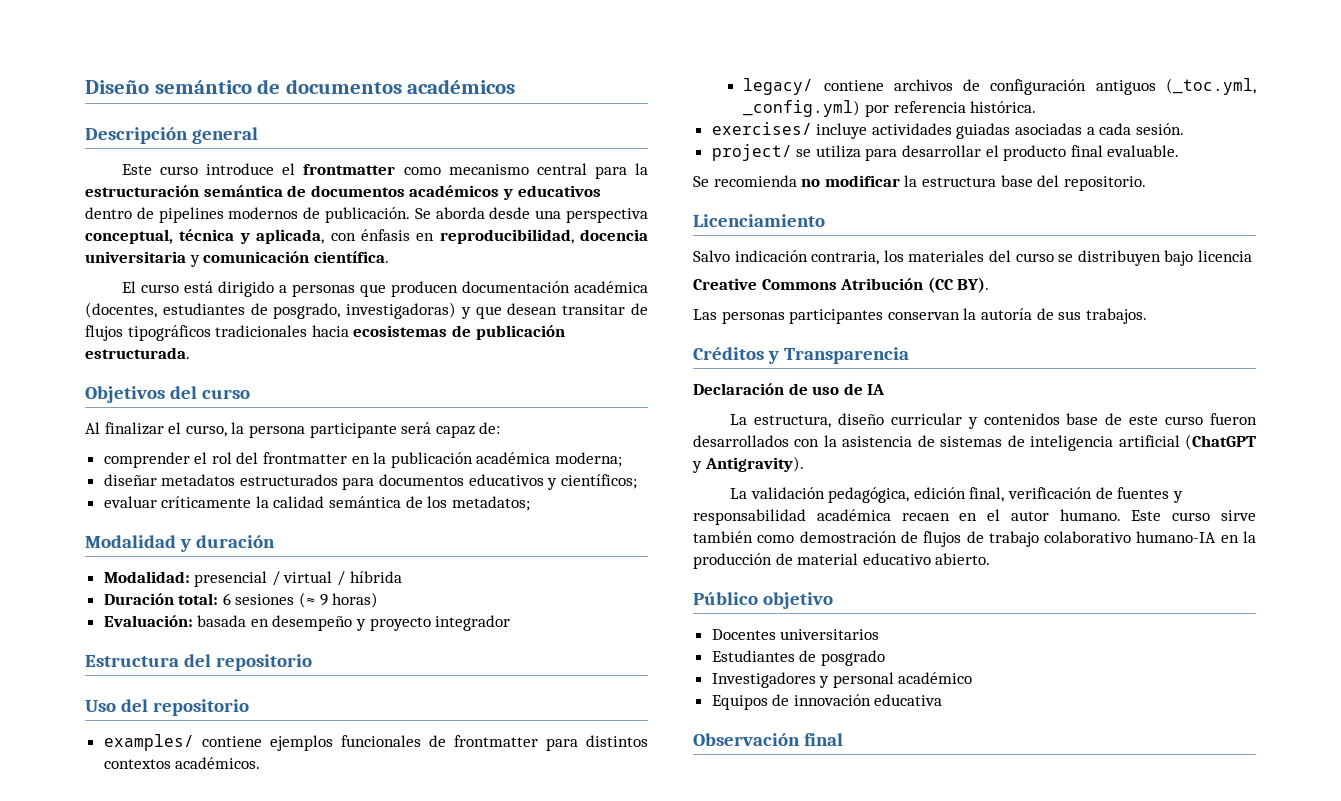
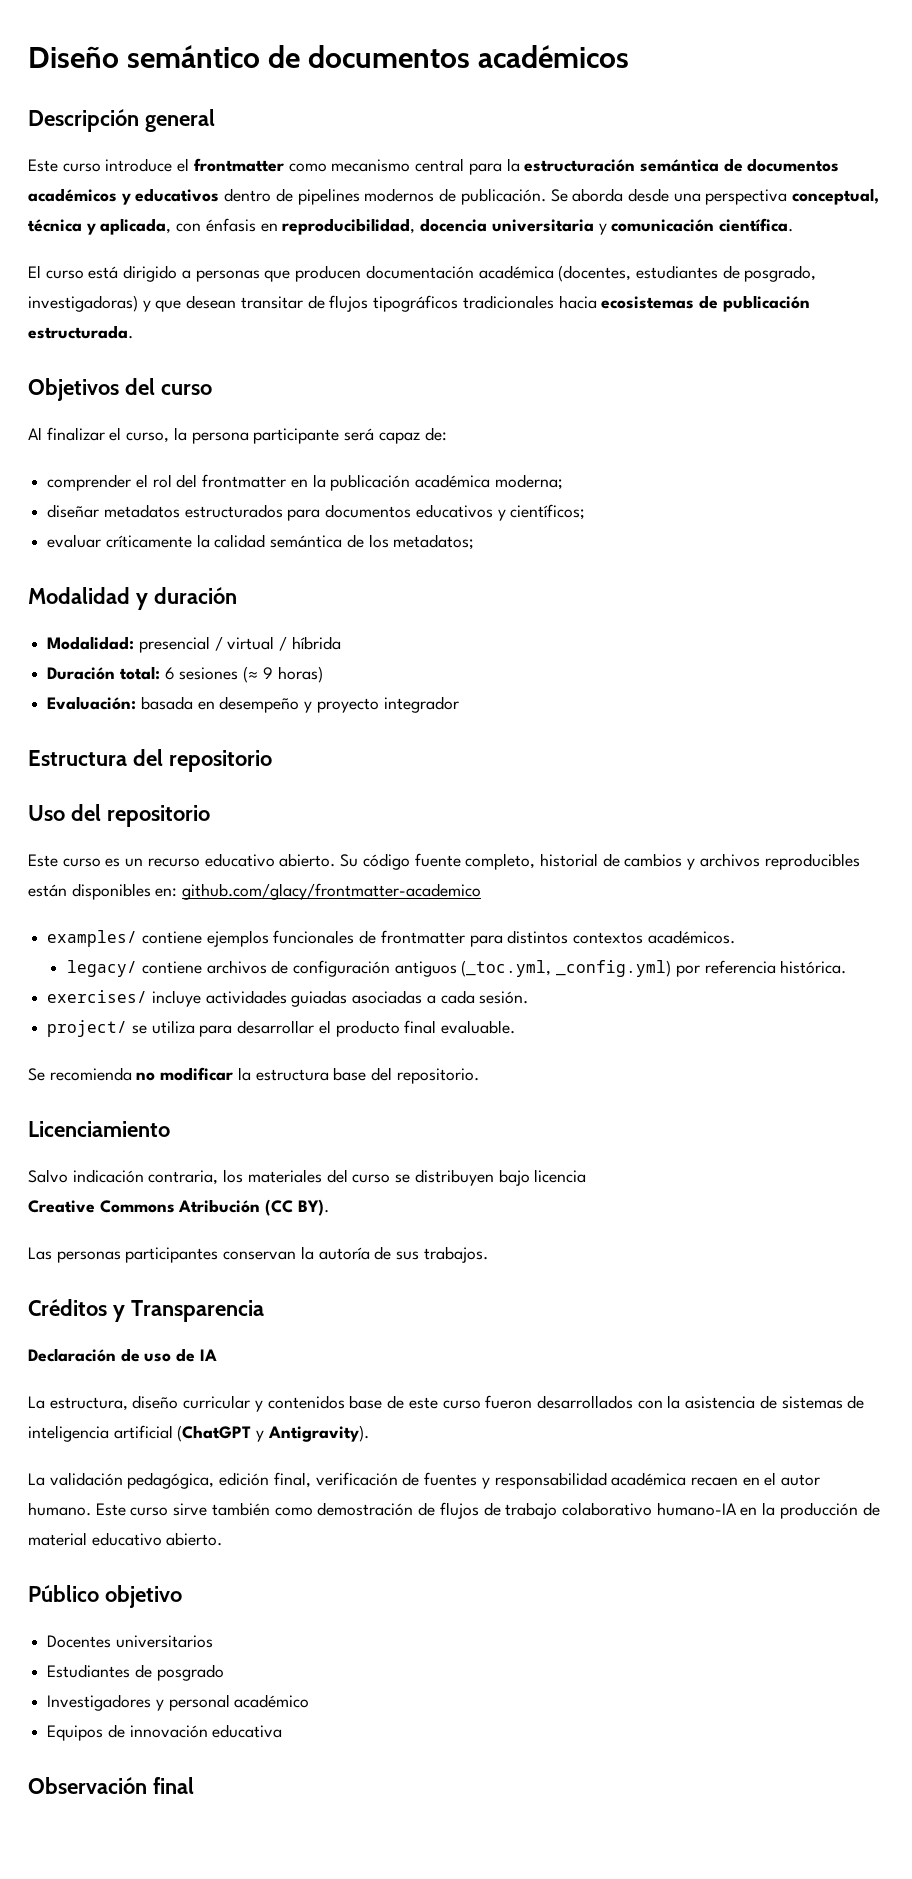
+ Este curso es un recurso educativo abierto. Su código fuente completo, historial de cambios y archivos reproducibles están disponibles en: github.com/glacy/frontmatter-academico

